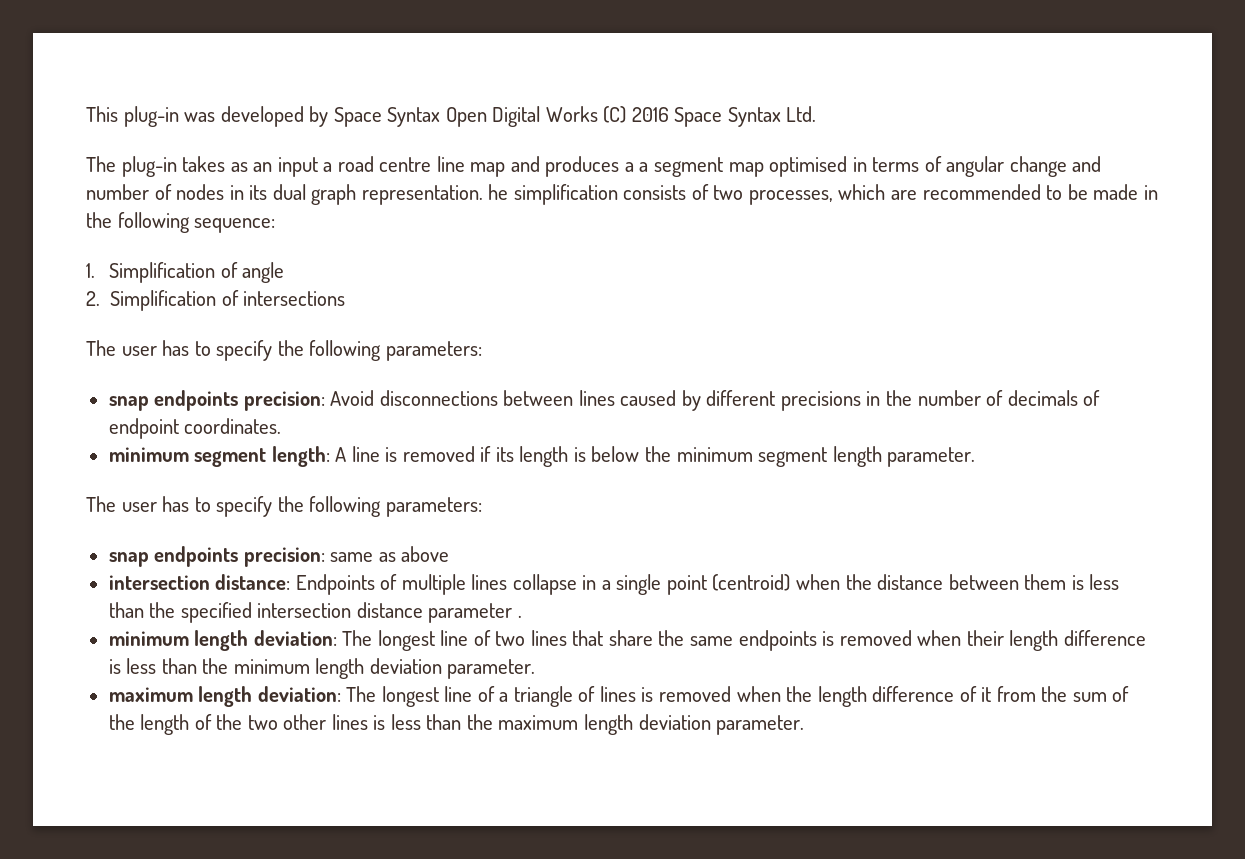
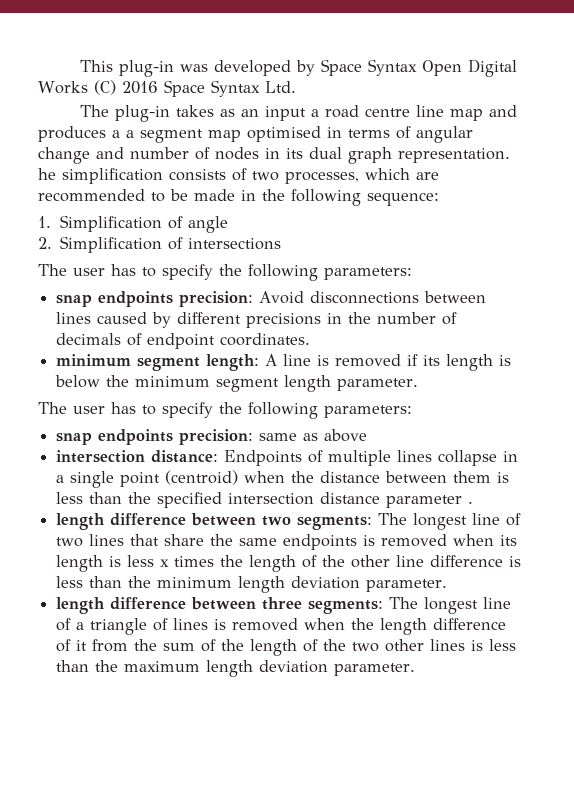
- minimum length deviation: The longest line of two lines that share the same endpoints is removed when their length difference is less than the minimum length deviation parameter.
+ length difference between two segments: The longest line of two lines that share the same endpoints is removed when its length is less x times the length of the other line difference is less than the minimum length deviation parameter.
- maximum length deviation: The longest line of a triangle of lines is removed when the length difference of it from the sum of the length of the two other lines is less than the maximum length deviation parameter.
+ length difference between three segments: The longest line of a triangle of lines is removed when the length difference of it from the sum of the length of the two other lines is less than the maximum length deviation parameter.

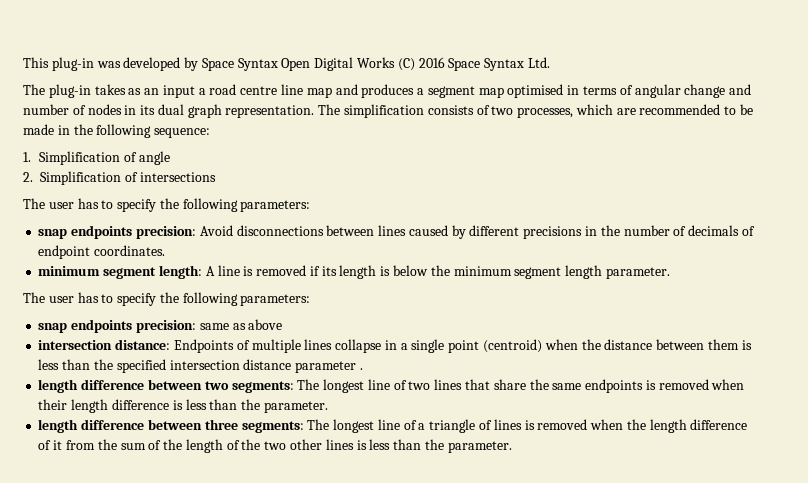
- The plug-in takes as an input a road centre line map and produces a a segment map optimised in terms of angular change and number of nodes in its dual graph representation. he simplification consists of two processes, which are recommended to be made in the following sequence:
+ The plug-in takes as an input a road centre line map and produces a segment map optimised in terms of angular change and number of nodes in its dual graph representation. The simplification consists of two processes, which are recommended to be made in the following sequence:
- length difference between two segments: The longest line of two lines that share the same endpoints is removed when its length is less x times the length of the other line difference is less than the minimum length deviation parameter.
+ length difference between two segments: The longest line of two lines that share the same endpoints is removed when their length difference is less than the parameter.
- length difference between three segments: The longest line of a triangle of lines is removed when the length difference of it from the sum of the length of the two other lines is less than the maximum length deviation parameter.
+ length difference between three segments: The longest line of a triangle of lines is removed when the length difference of it from the sum of the length of the two other lines is less than the parameter.

